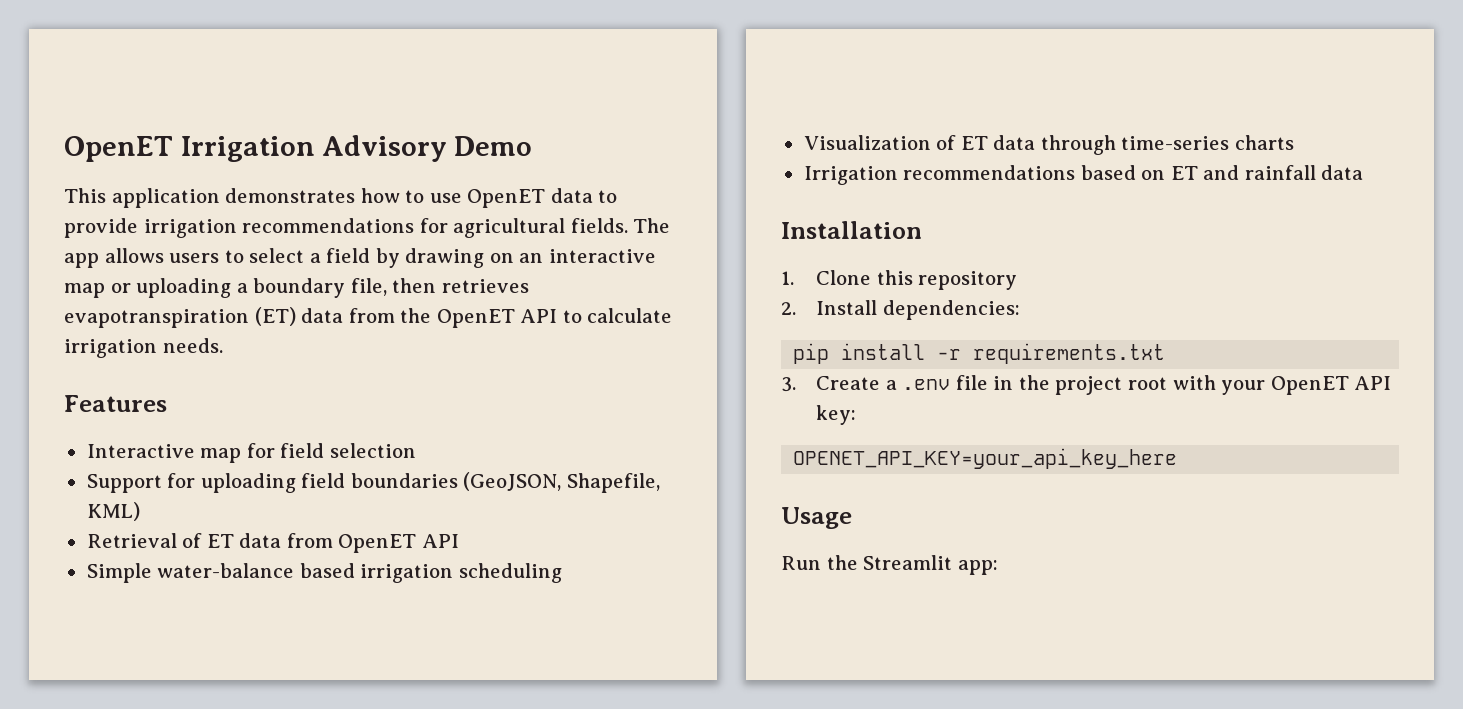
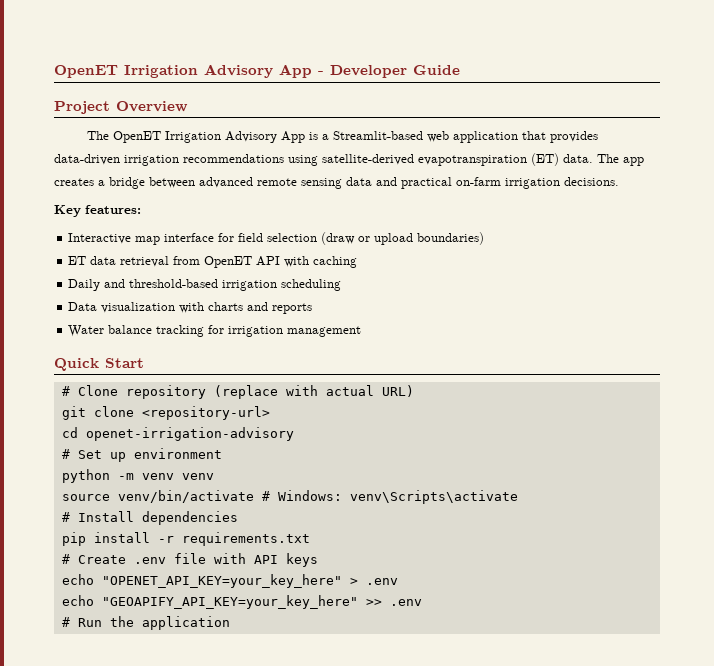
- OpenET Irrigation Advisory Demo
- This application demonstrates how to use OpenET data to provide irrigation recommendations for agricultural fields. The app allows users to select a field by drawing on an interactive map or uploading a boundary file, then retrieves evapotranspiration (ET) data from the OpenET API to calculate irrigation needs.
- Features
+ OpenET Irrigation Advisory App - Developer Guide
+ Project Overview
+ The OpenET Irrigation Advisory App is a Streamlit-based web application that provides data-driven irrigation recommendations using satellite-derived evapotranspiration (ET) data. The app creates a bridge between advanced remote sensing data and practical on-farm irrigation decisions.
+ Key features:
- Interactive map for field selection
- Support for uploading field boundaries (GeoJSON, Shapefile, KML)
- Retrieval of ET data from OpenET API
- Simple water-balance based irrigation scheduling
- Visualization of ET data through time-series charts
- Irrigation recommendations based on ET and rainfall data
- Installation
- 1. Clone this repository
- 2. Install dependencies:
+ Interactive map interface for field selection (draw or upload boundaries)
+ ET data retrieval from OpenET API with caching
+ Daily and threshold-based irrigation scheduling
+ Data visualization with charts and reports
+ Water balance tracking for irrigation management
+ Quick Start
+ # Clone repository (replace with actual URL)
+ git clone <repository-url>
+ cd openet-irrigation-advisory
+ # Set up environment
+ python -m venv venv
+ source venv/bin/activate # Windows: venv\Scripts\activate
+ # Install dependencies
  pip install -r requirements.txt
- 3. Create a .env file in the project root with your OpenET API key:
- OPENET_API_KEY=your_api_key_here
- Usage
- Run the Streamlit app:
+ # Create .env file with API keys
+ echo "OPENET_API_KEY=your_key_here" > .env
+ echo "GEOAPIFY_API_KEY=your_key_here" >> .env
+ # Run the application

